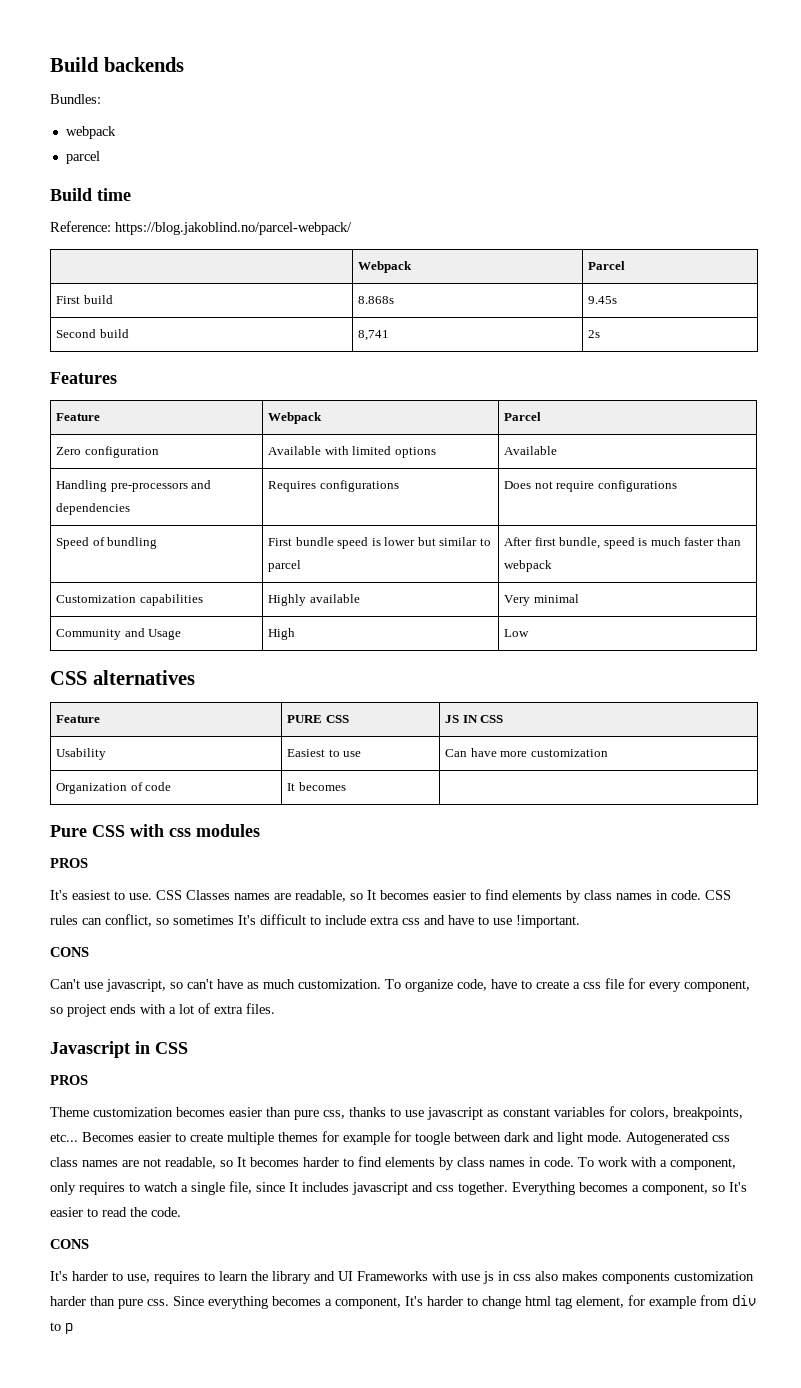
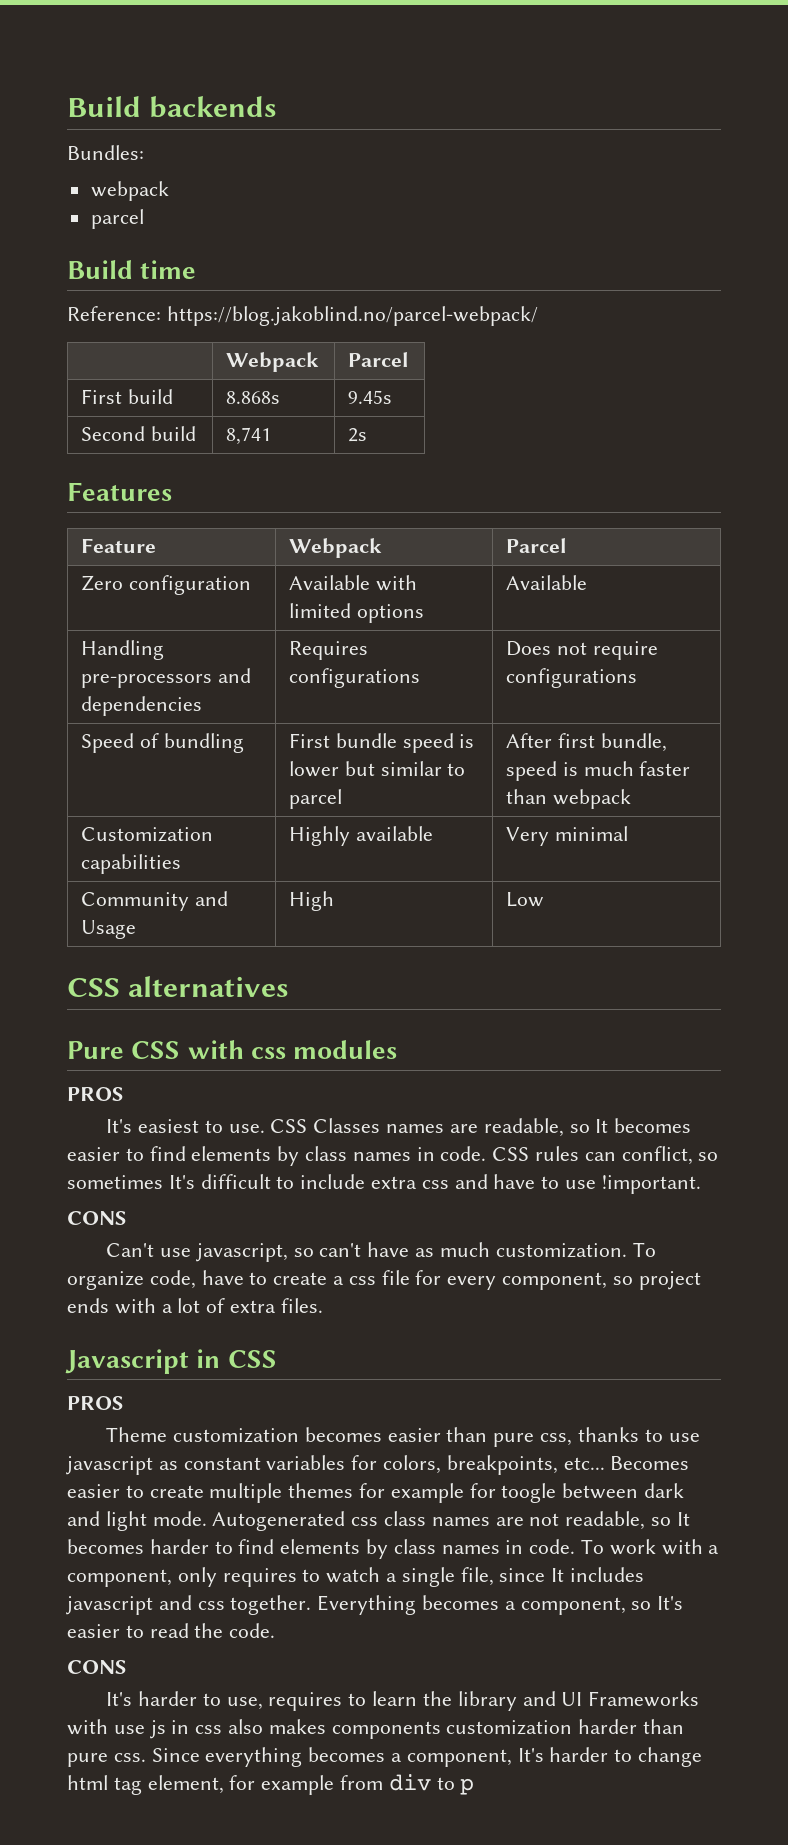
- Feature | PURE CSS | JS IN CSS
- Usability | Easiest to use | Can have more customization
- Organization of code | It becomes |

